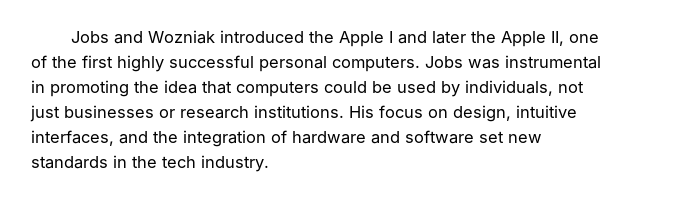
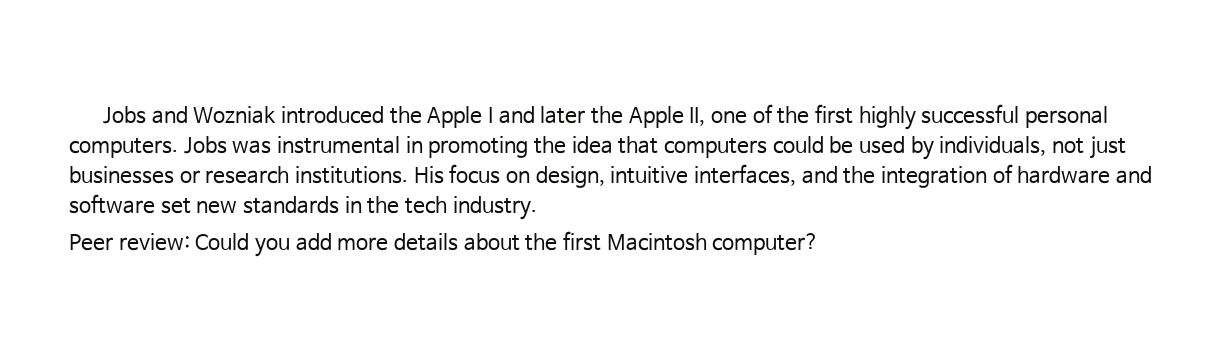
+ Peer review: Could you add more details about the first Macintosh computer?

